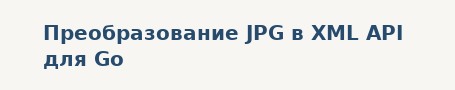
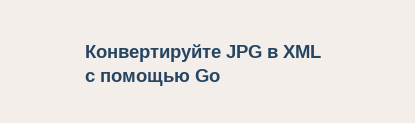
- Преобразование JPG в XML API для Go
+ Конвертируйте JPG в XML с помощью Go

